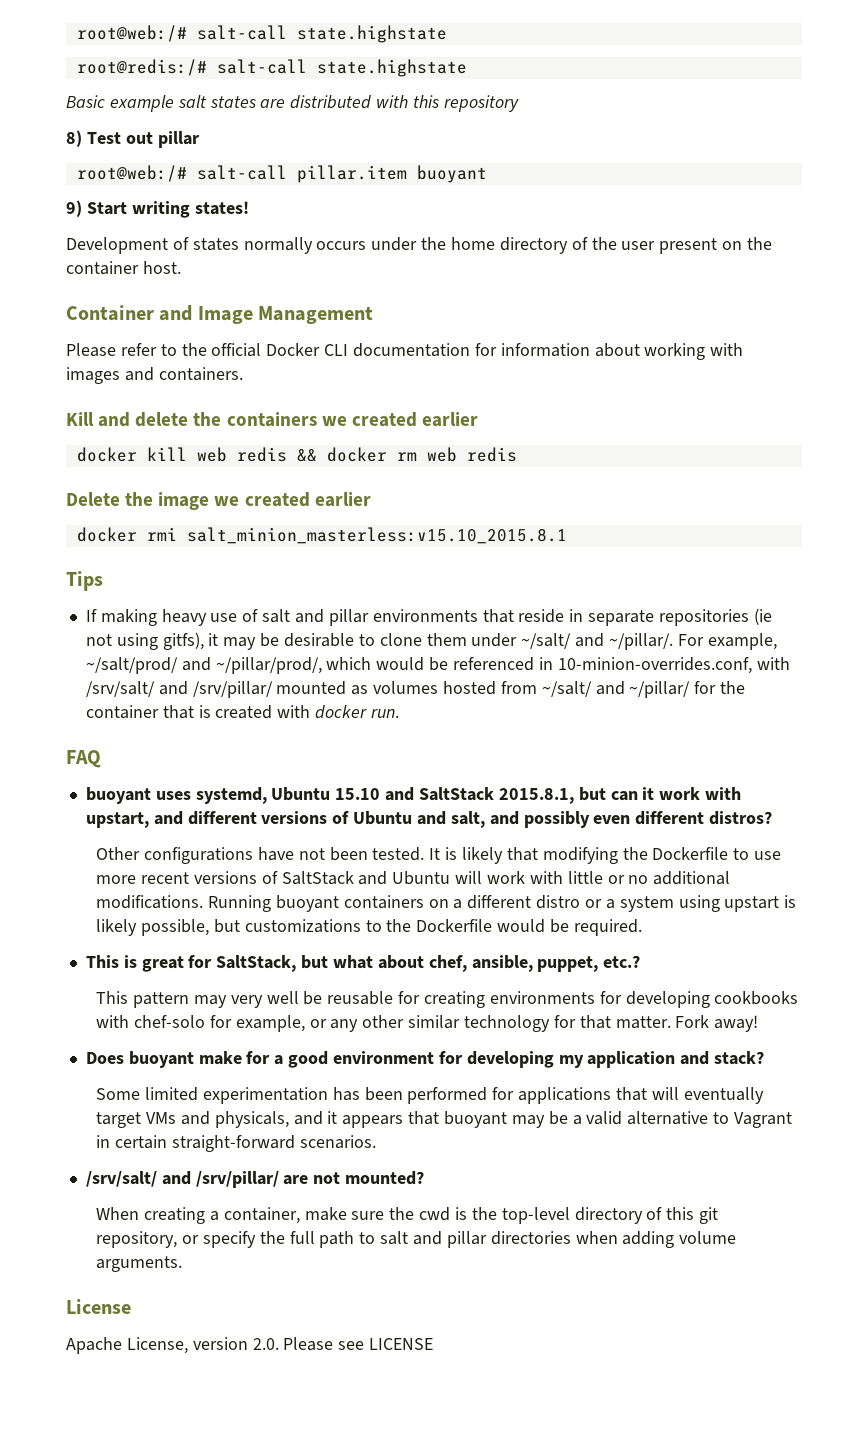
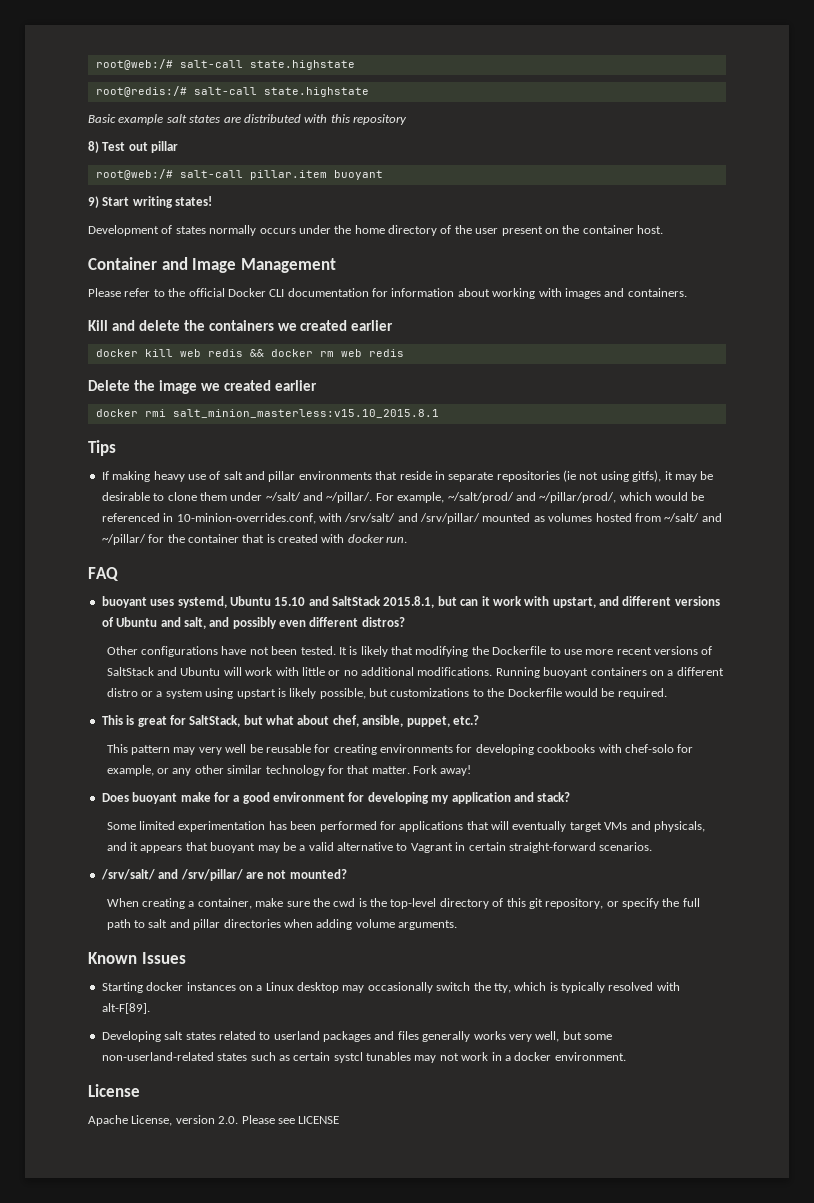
+ Known Issues
+ Starting docker instances on a Linux desktop may occasionally switch the tty, which is typically resolved with alt-F[89].
+ Developing salt states related to userland packages and files generally works very well, but some non-userland-related states such as certain systcl tunables may not work in a docker environment.

